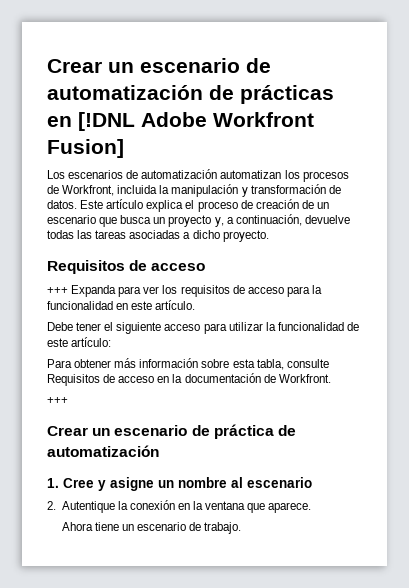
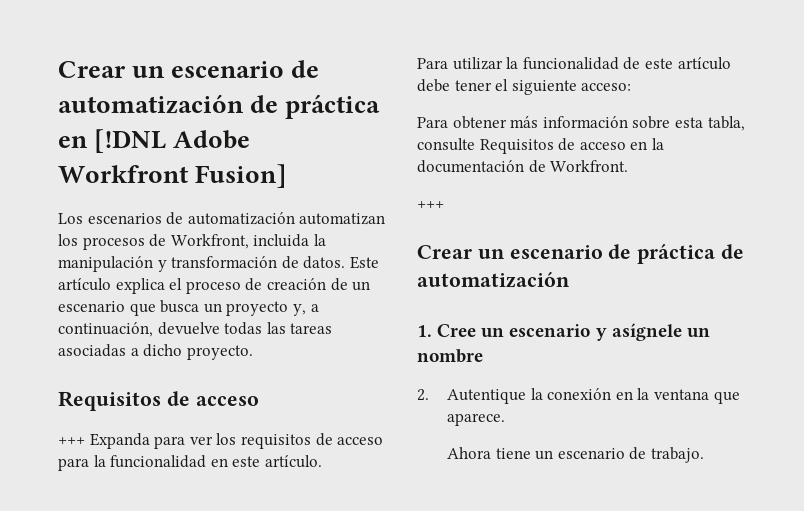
- Crear un escenario de automatización de prácticas en [!DNL Adobe Workfront Fusion]
+ Crear un escenario de automatización de práctica en [!DNL Adobe Workfront Fusion]
- Debe tener el siguiente acceso para utilizar la funcionalidad de este artículo:
+ Para utilizar la funcionalidad de este artículo debe tener el siguiente acceso:
- 1. Cree y asigne un nombre al escenario
+ 1. Cree un escenario y asígnele un nombre

